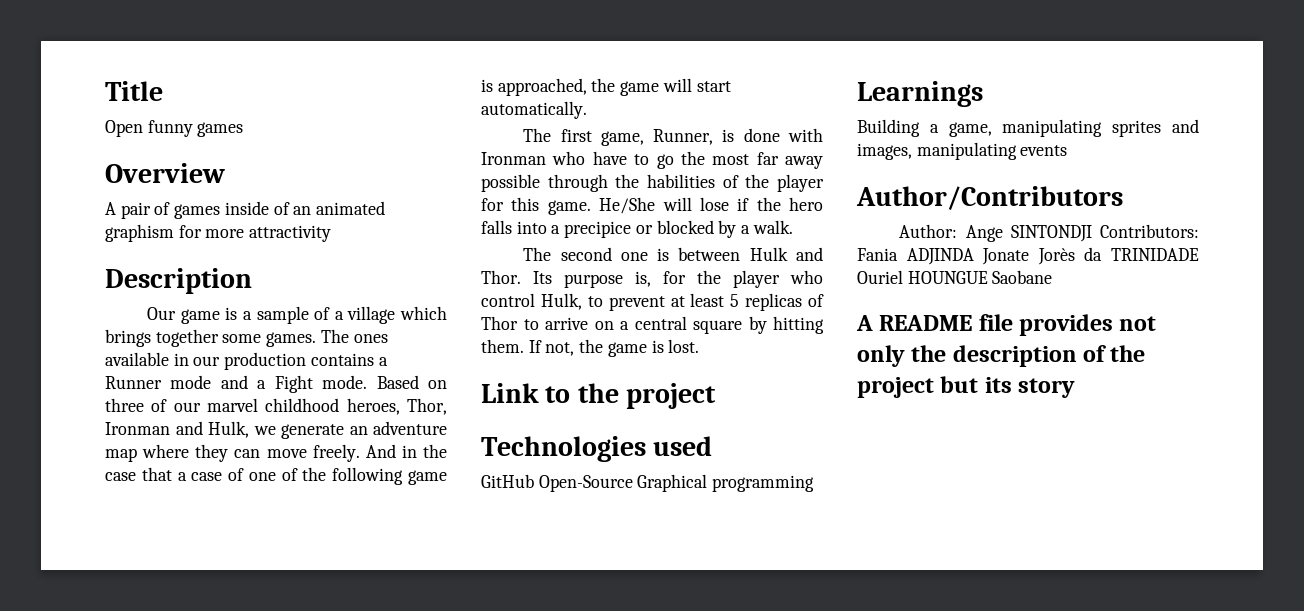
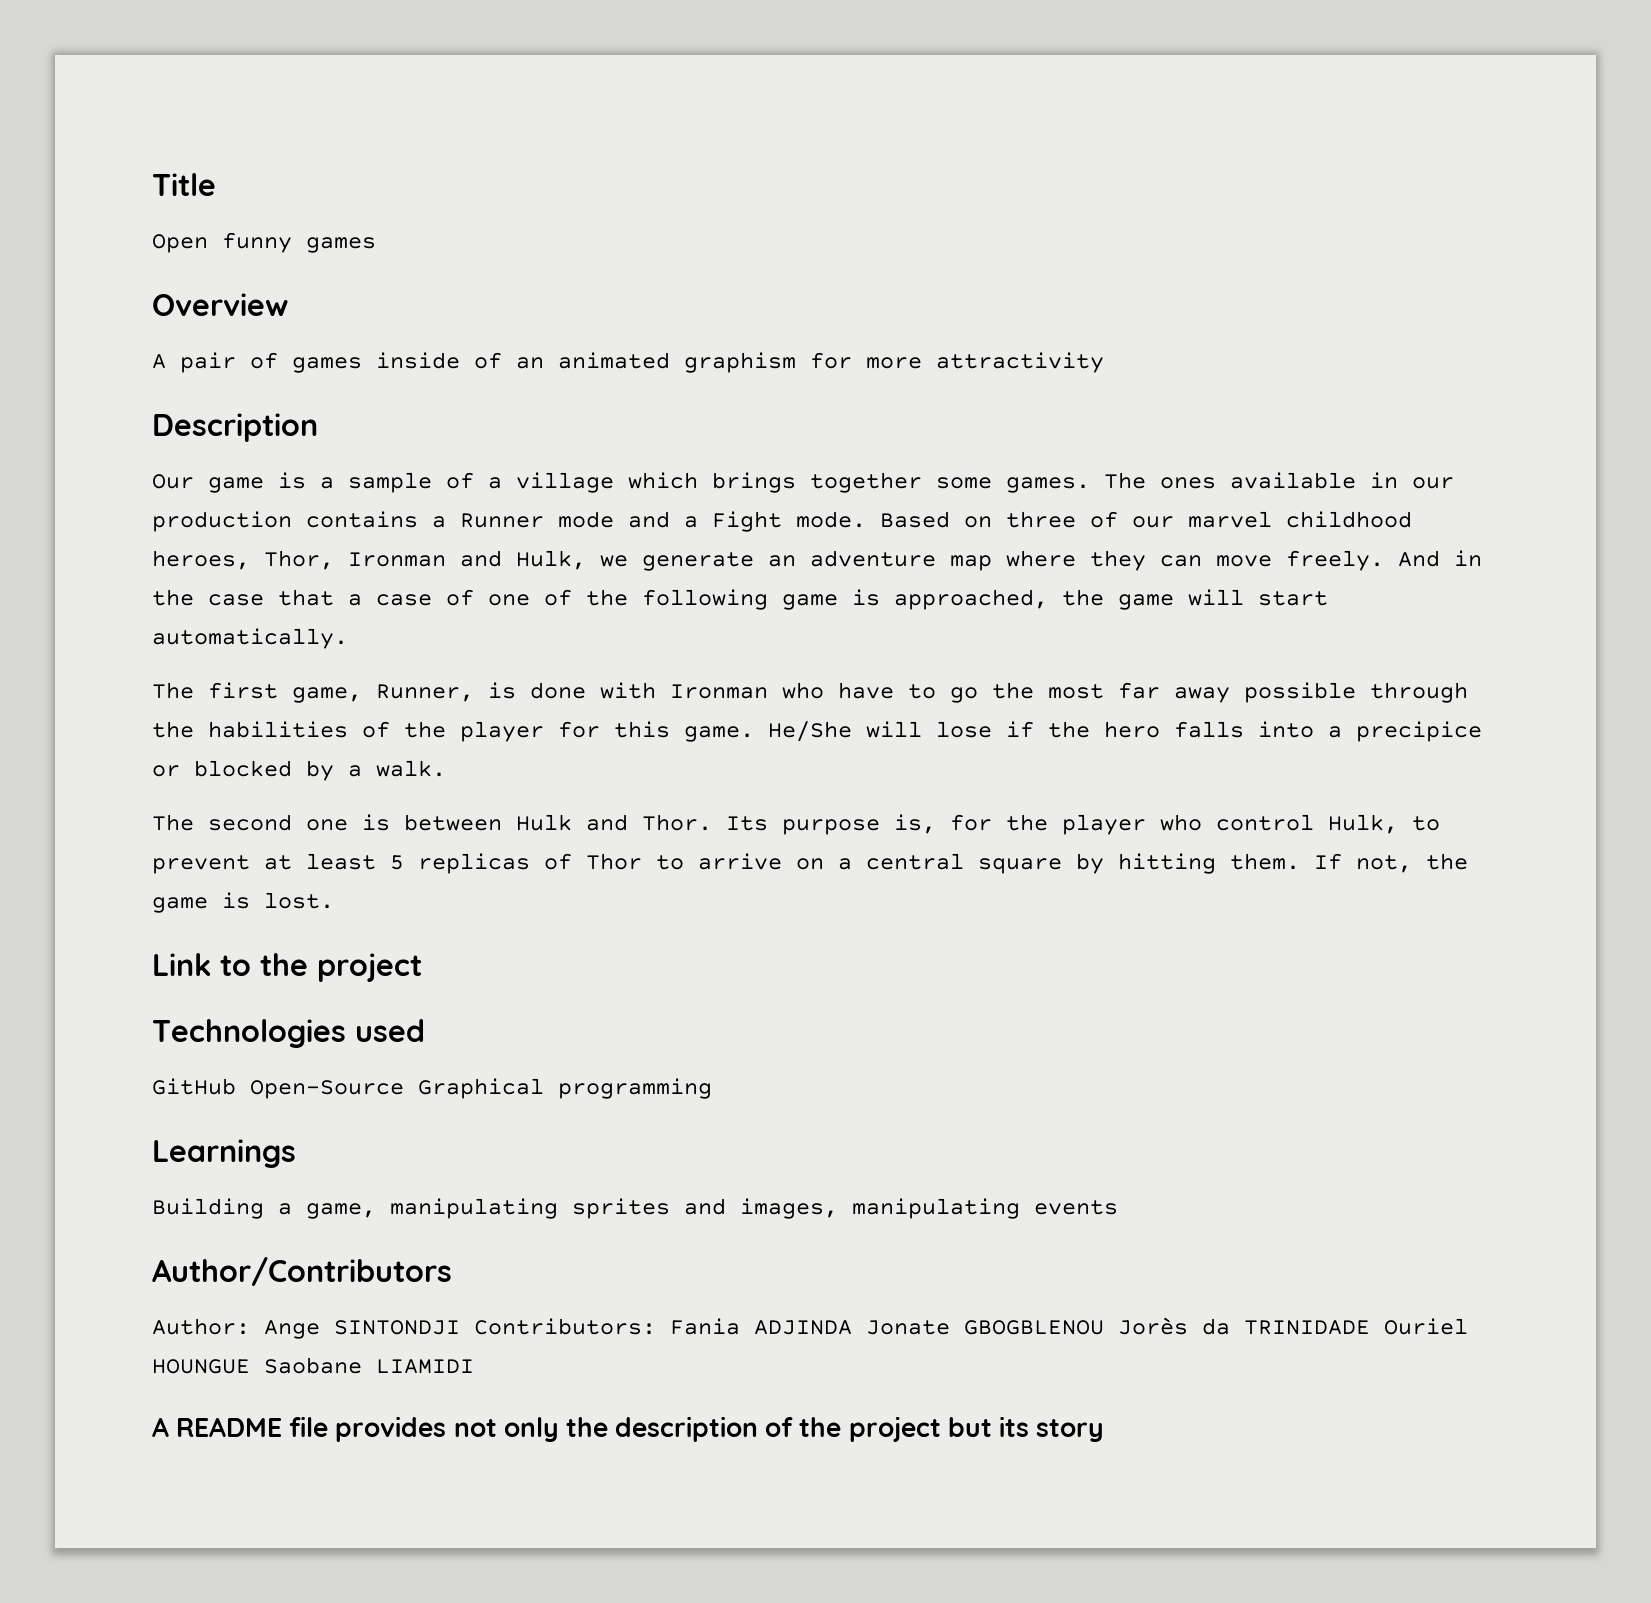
- Author: Ange SINTONDJI Contributors: Fania ADJINDA Jonate Jorès da TRINIDADE Ouriel HOUNGUE Saobane
+ Author: Ange SINTONDJI Contributors: Fania ADJINDA Jonate GBOGBLENOU Jorès da TRINIDADE Ouriel HOUNGUE Saobane LIAMIDI

